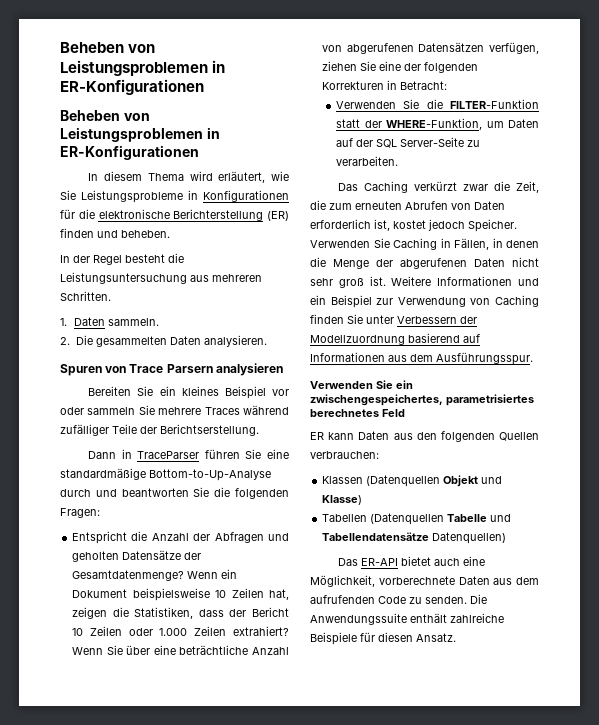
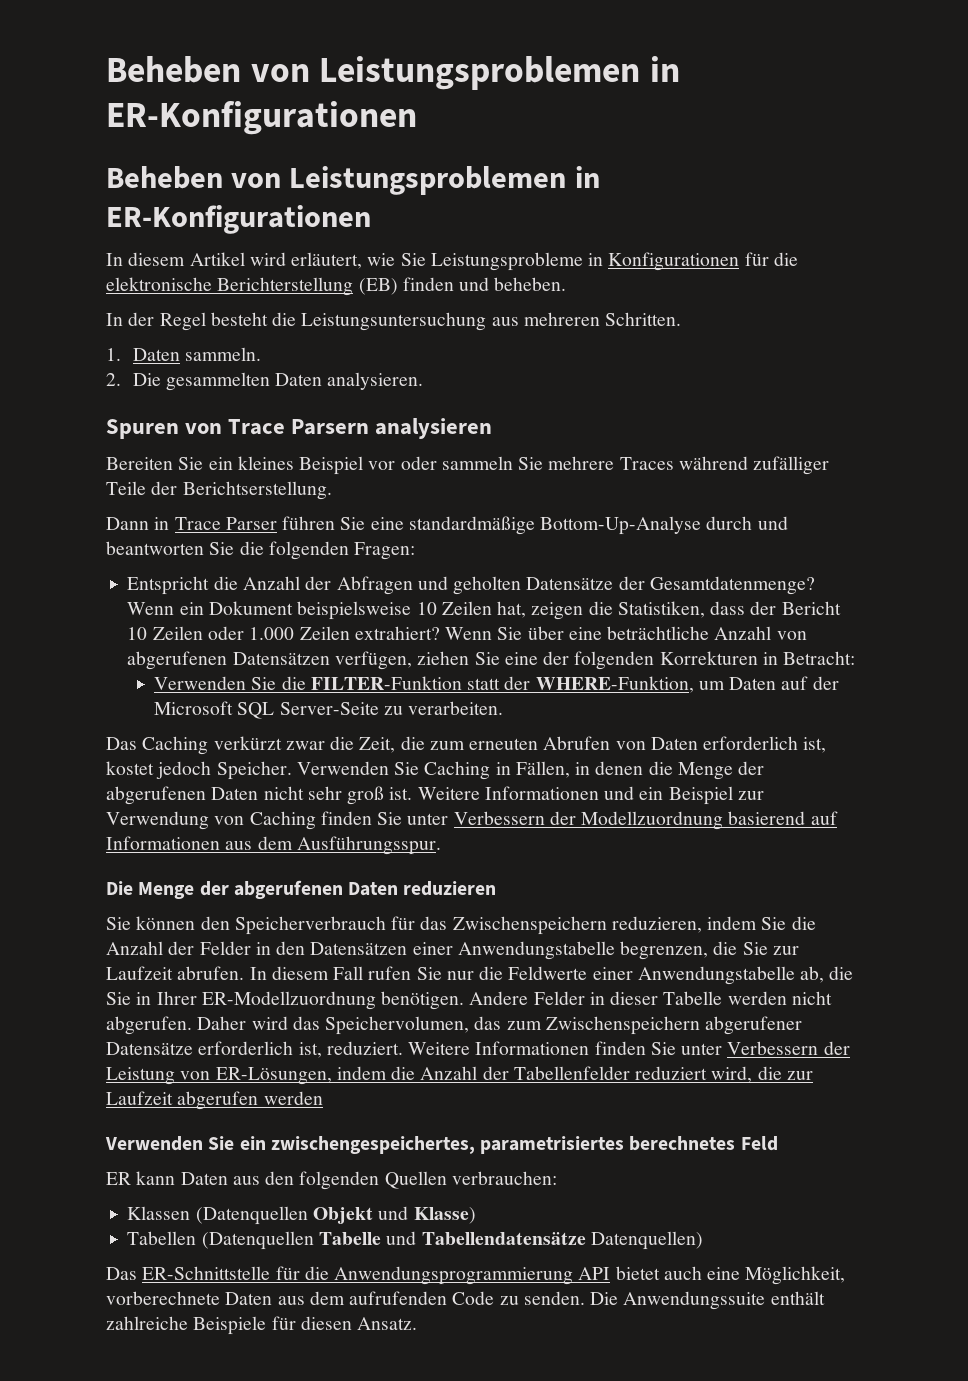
- In diesem Thema wird erläutert, wie Sie Leistungsprobleme in Konfigurationen für die elektronische Berichterstellung (ER) finden und beheben.
+ In diesem Artikel wird erläutert, wie Sie Leistungsprobleme in Konfigurationen für die elektronische Berichterstellung (EB) finden und beheben.
- Dann in TraceParser führen Sie eine standardmäßige Bottom-to-Up-Analyse durch und beantworten Sie die folgenden Fragen:
+ Dann in Trace Parser führen Sie eine standardmäßige Bottom-Up-Analyse durch und beantworten Sie die folgenden Fragen:
- Verwenden Sie die FILTER-Funktion statt der WHERE-Funktion, um Daten auf der SQL Server-Seite zu verarbeiten.
+ Verwenden Sie die FILTER-Funktion statt der WHERE-Funktion, um Daten auf der Microsoft SQL Server-Seite zu verarbeiten.
+ Die Menge der abgerufenen Daten reduzieren
+ Sie können den Speicherverbrauch für das Zwischenspeichern reduzieren, indem Sie die Anzahl der Felder in den Datensätzen einer Anwendungstabelle begrenzen, die Sie zur Laufzeit abrufen. In diesem Fall rufen Sie nur die Feldwerte einer Anwendungstabelle ab, die Sie in Ihrer ER-Modellzuordnung benötigen. Andere Felder in dieser Tabelle werden nicht abgerufen. Daher wird das Speichervolumen, das zum Zwischenspeichern abgerufener Datensätze erforderlich ist, reduziert. Weitere Informationen finden Sie unter Verbessern der Leistung von ER-Lösungen, indem die Anzahl der Tabellenfelder reduziert wird, die zur Laufzeit abgerufen werden
- Das ER-API bietet auch eine Möglichkeit, vorberechnete Daten aus dem aufrufenden Code zu senden.
+ Das ER-Schnittstelle für die Anwendungsprogrammierung API bietet auch eine Möglichkeit, vorberechnete Daten aus dem aufrufenden Code zu senden.

